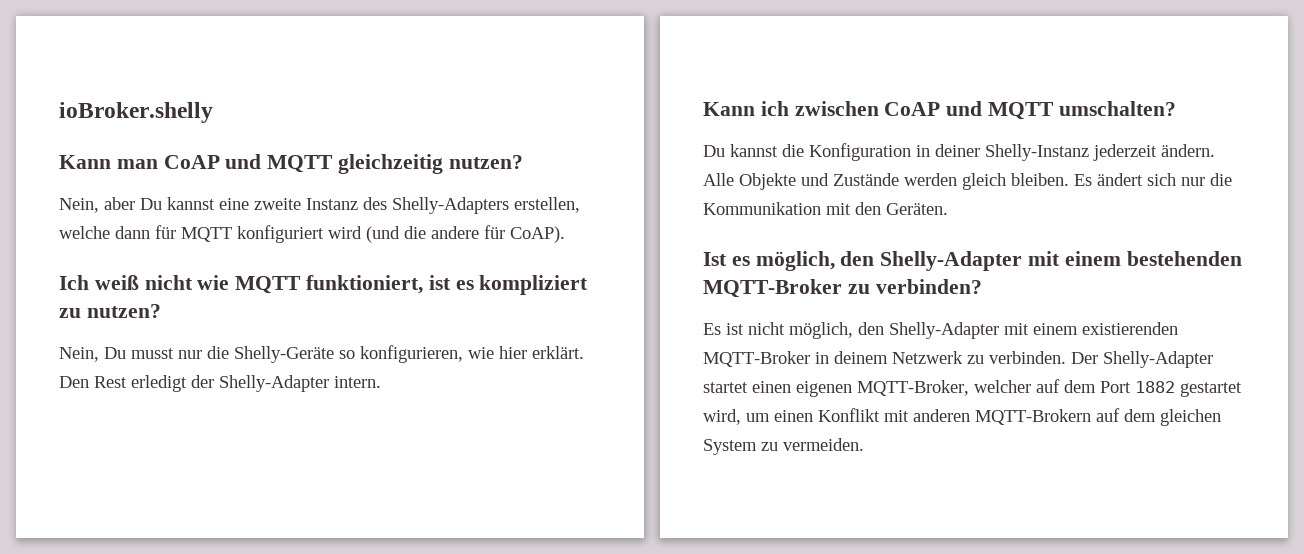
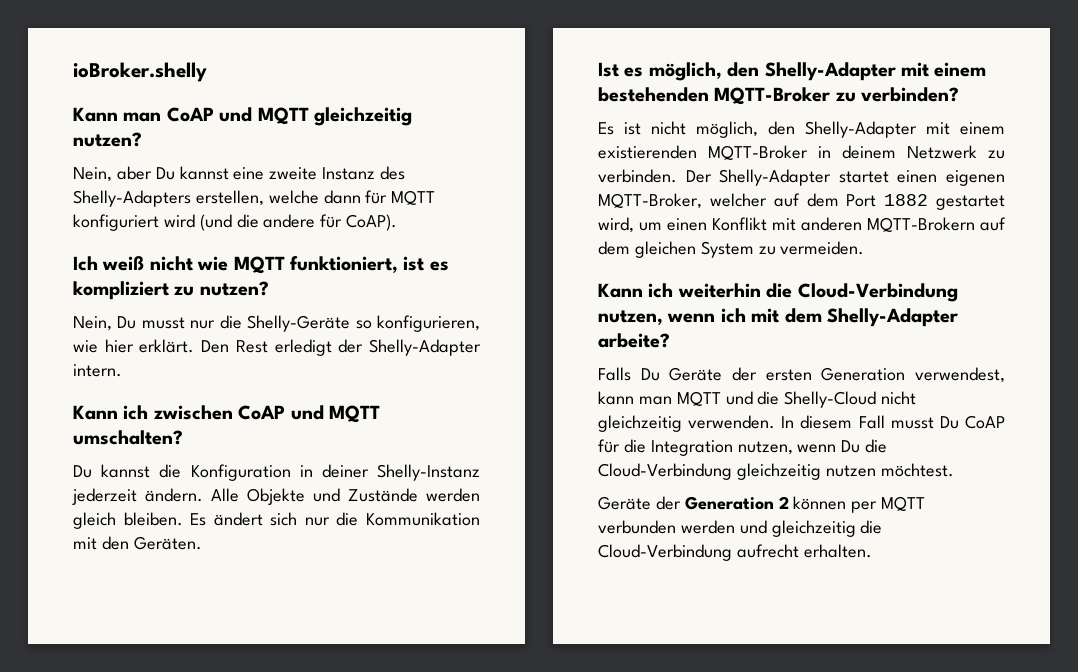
+ Kann ich weiterhin die Cloud-Verbindung nutzen, wenn ich mit dem Shelly-Adapter arbeite?
+ Falls Du Geräte der ersten Generation verwendest, kann man MQTT und die Shelly-Cloud nicht gleichzeitig verwenden. In diesem Fall musst Du CoAP für die Integration nutzen, wenn Du die Cloud-Verbindung gleichzeitig nutzen möchtest.
+ Geräte der Generation 2 können per MQTT verbunden werden und gleichzeitig die Cloud-Verbindung aufrecht erhalten.

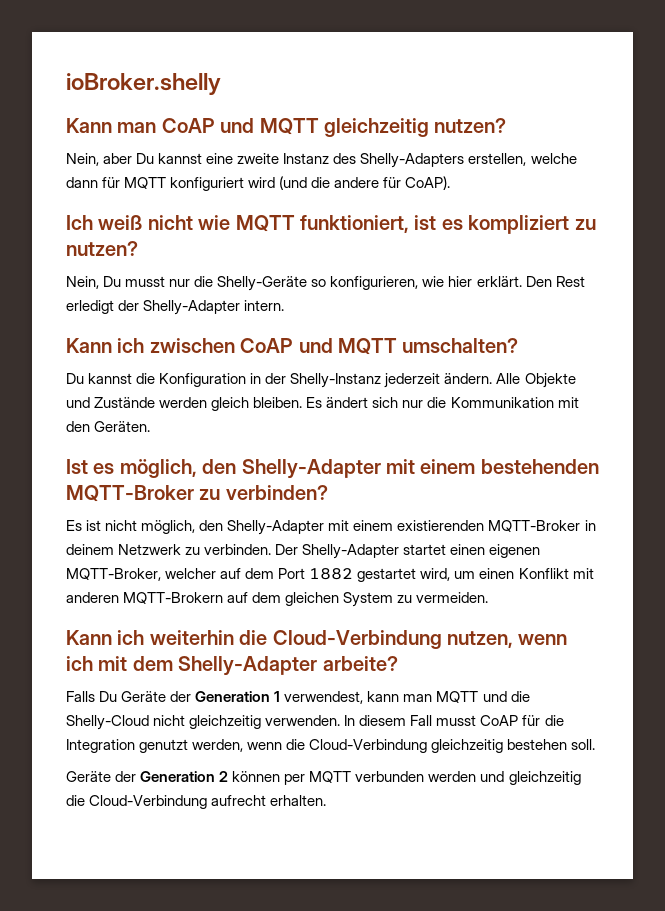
- Du kannst die Konfiguration in deiner Shelly-Instanz jederzeit ändern.
+ Du kannst die Konfiguration in der Shelly-Instanz jederzeit ändern.
- Falls Du Geräte der ersten Generation verwendest, kann man MQTT und die Shelly-Cloud nicht gleichzeitig verwenden.
+ Falls Du Geräte der Generation 1 verwendest, kann man MQTT und die Shelly-Cloud nicht gleichzeitig verwenden.
- In diesem Fall musst Du CoAP für die Integration nutzen, wenn Du die Cloud-Verbindung gleichzeitig nutzen möchtest.
+ In diesem Fall musst CoAP für die Integration genutzt werden, wenn die Cloud-Verbindung gleichzeitig bestehen soll.

